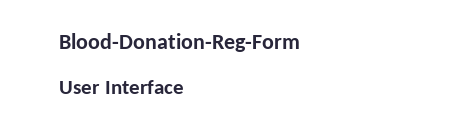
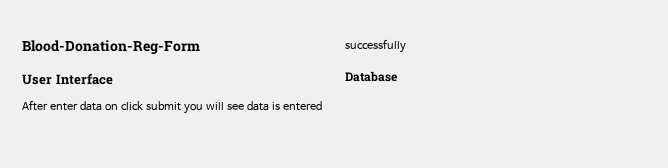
+ After enter data on click submit you will see data is entered successfully
+ Database

